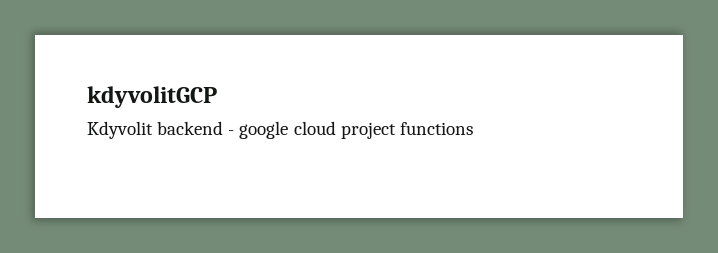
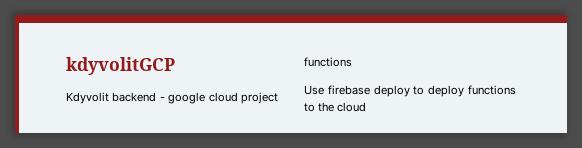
+ Use firebase deploy to deploy functions to the cloud

